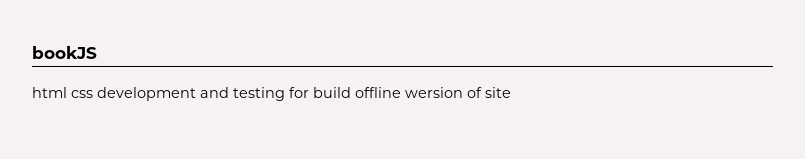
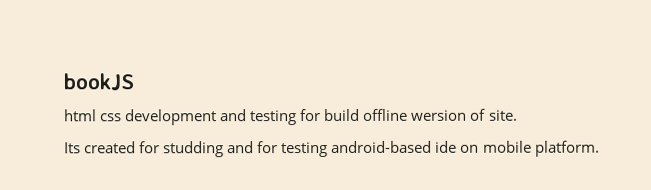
- html css development and testing for build offline wersion of site
+ html css development and testing for build offline wersion of site.
+ Its created for studding and for testing android-based ide on mobile platform.

